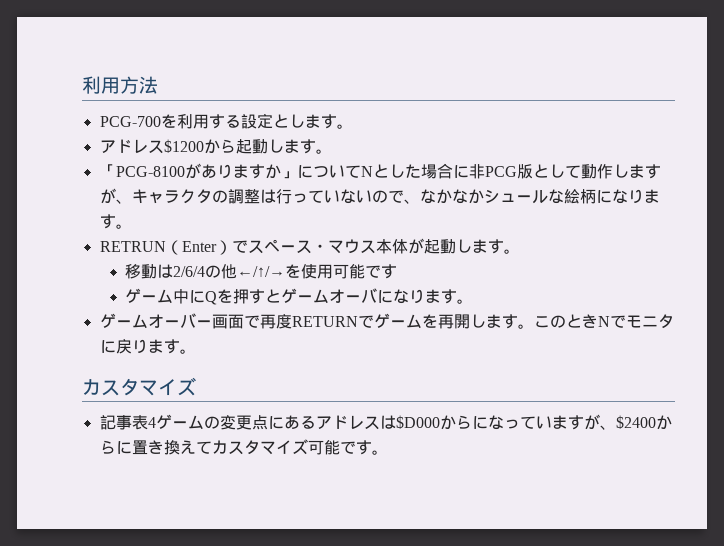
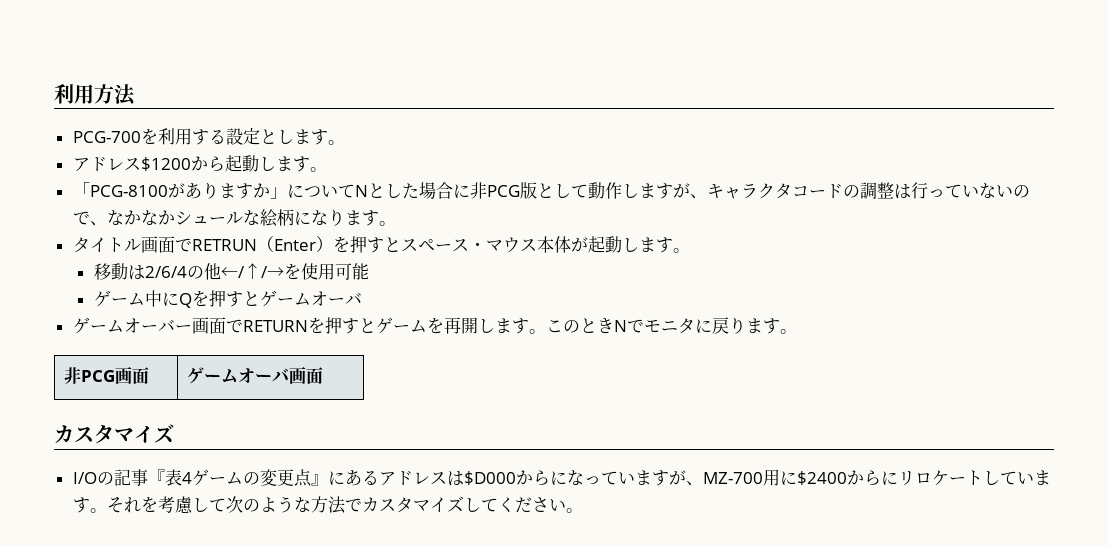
- 「PCG-8100がありますか」についてNとした場合に非PCG版として動作しますが、キャラクタの調整は行っていないので、なかなかシュールな絵柄になります。
+ 「PCG-8100がありますか」についてNとした場合に非PCG版として動作しますが、キャラクタコードの調整は行っていないので、なかなかシュールな絵柄になります。
- RETRUN（Enter）でスペース・マウス本体が起動します。
+ タイトル画面でRETRUN（Enter）を押すとスペース・マウス本体が起動します。
- 移動は2/6/4の他←/↑/→を使用可能です
+ 移動は2/6/4の他←/↑/→を使用可能
- ゲーム中にQを押すとゲームオーバになります。
+ ゲーム中にQを押すとゲームオーバ
- ゲームオーバー画面で再度RETURNでゲームを再開します。
+ ゲームオーバー画面でRETURNを押すとゲームを再開します。
+ 非PCG画面 | ゲームオーバ画面
- 記事表4ゲームの変更点にあるアドレスは$D000からになっていますが、$2400からに置き換えてカスタマイズ可能です。
+ I/Oの記事『表4ゲームの変更点』にあるアドレスは$D000からになっていますが、MZ-700用に$2400からにリロケートしています。それを考慮して次のような方法でカスタマイズしてください。

